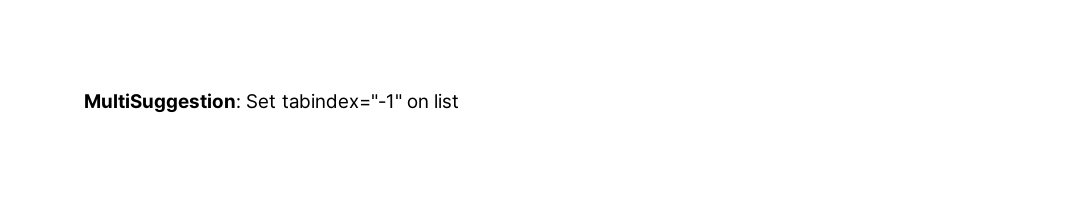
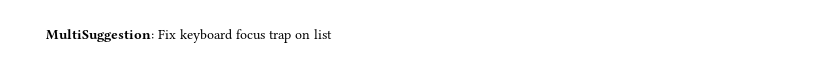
- MultiSuggestion: Set tabindex="-1" on list
+ MultiSuggestion: Fix keyboard focus trap on list

